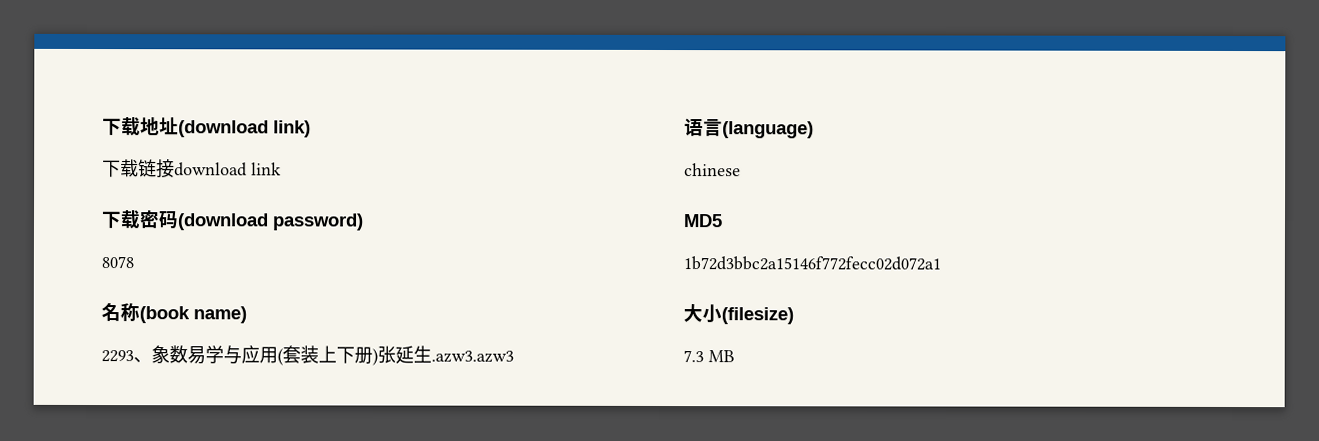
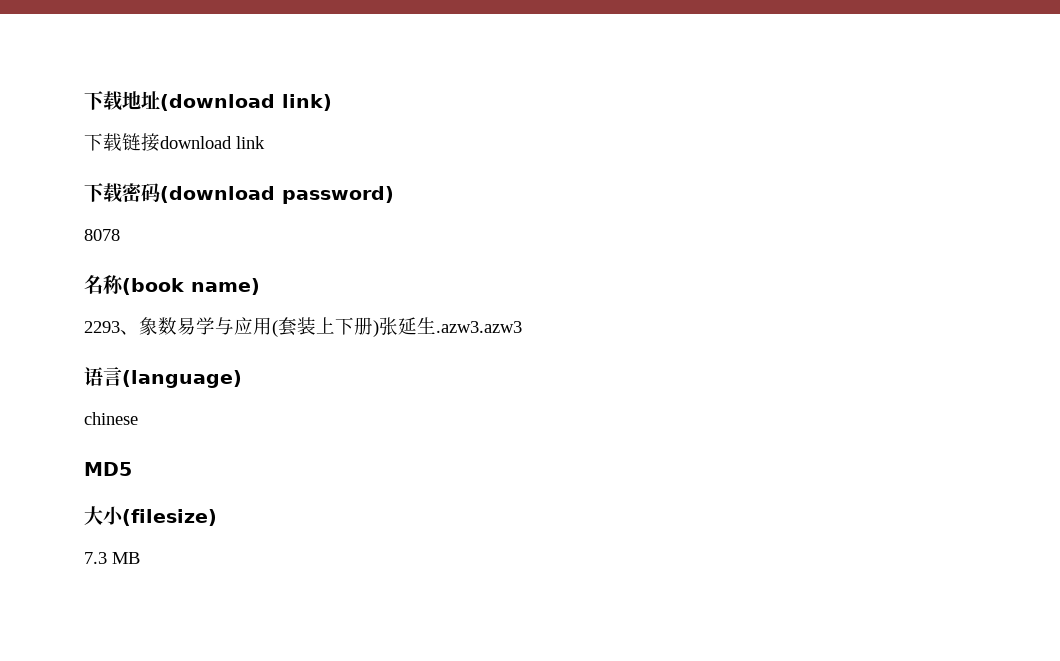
- 1b72d3bbc2a15146f772fecc02d072a1

